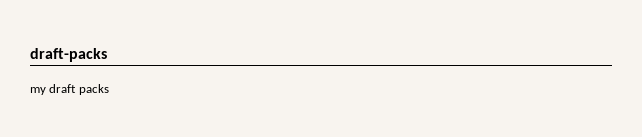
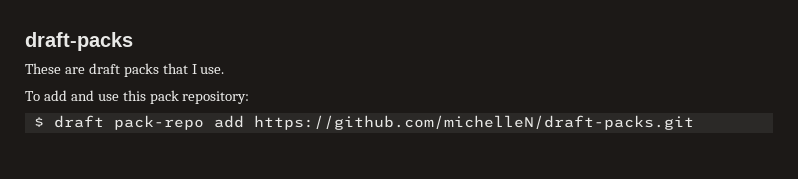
- my draft packs
+ These are draft packs that I use.
+ To add and use this pack repository:
+ $ draft pack-repo add https://github.com/michelleN/draft-packs.git

